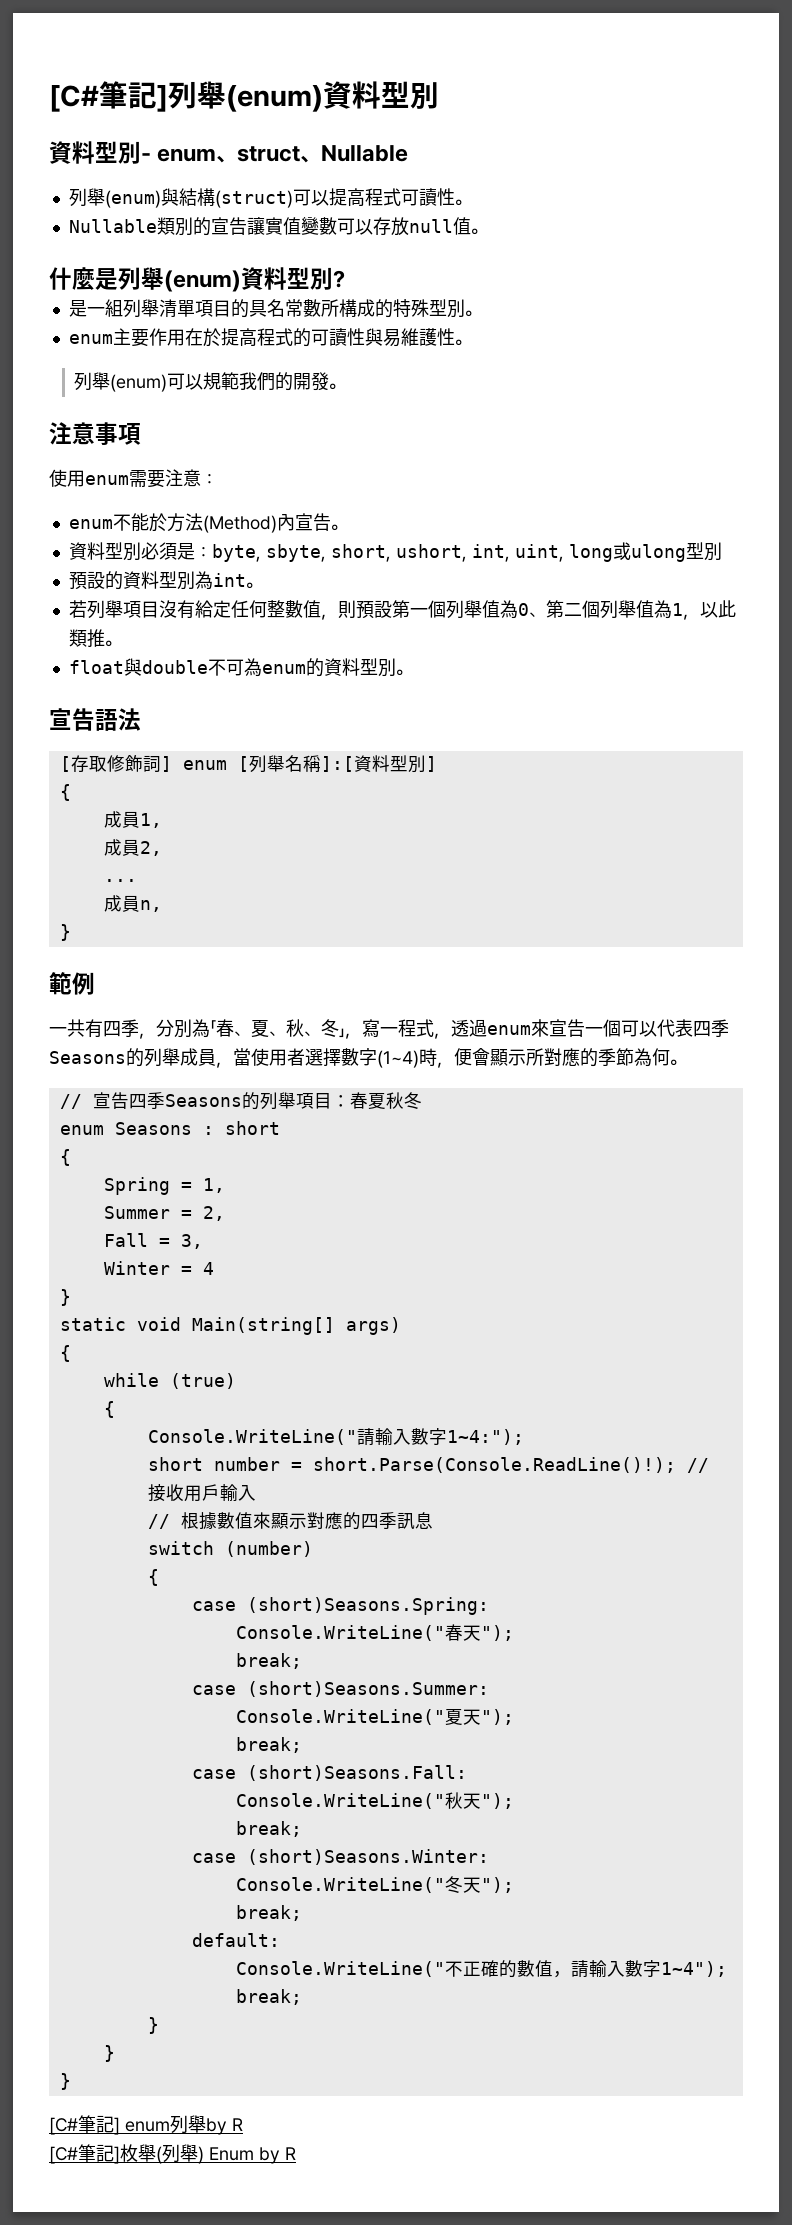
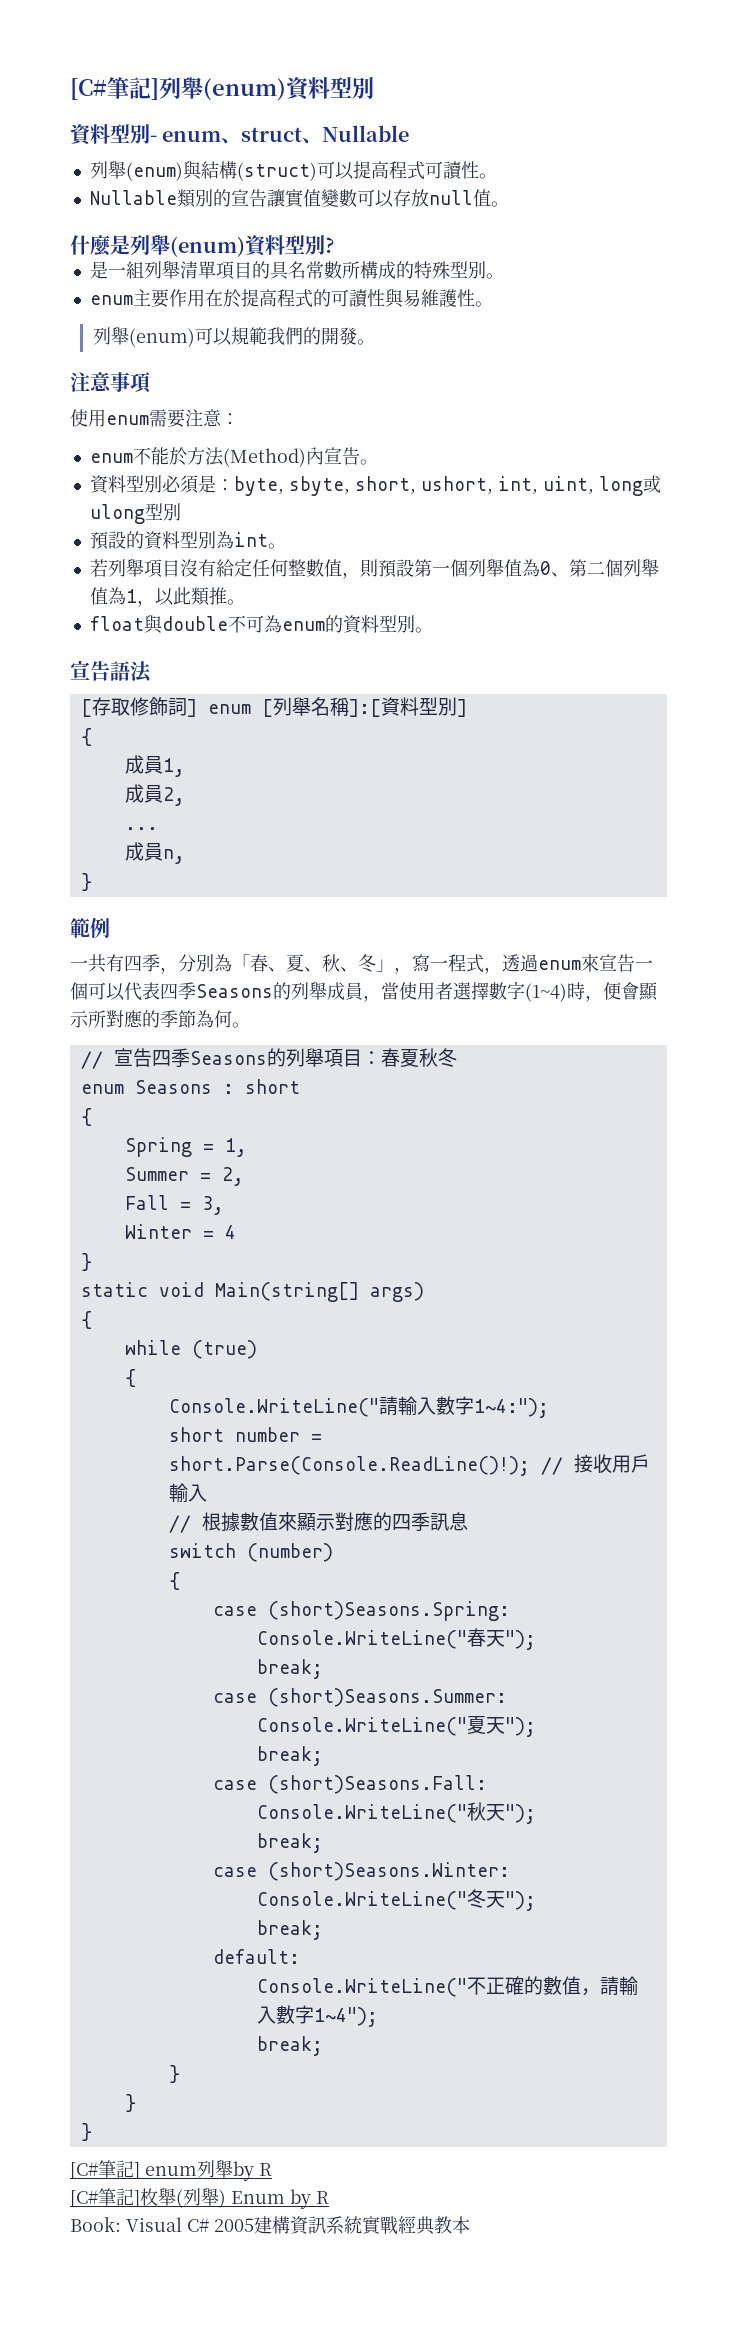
+ Book: Visual C# 2005建構資訊系統實戰經典教本

